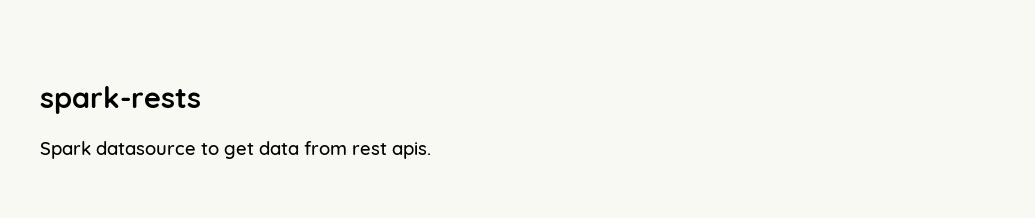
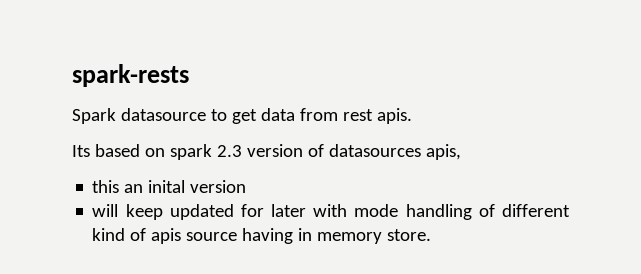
+ Its based on spark 2.3 version of datasources apis,
+ this an inital version
+ will keep updated for later with mode handling of different kind of apis source having in memory store.

